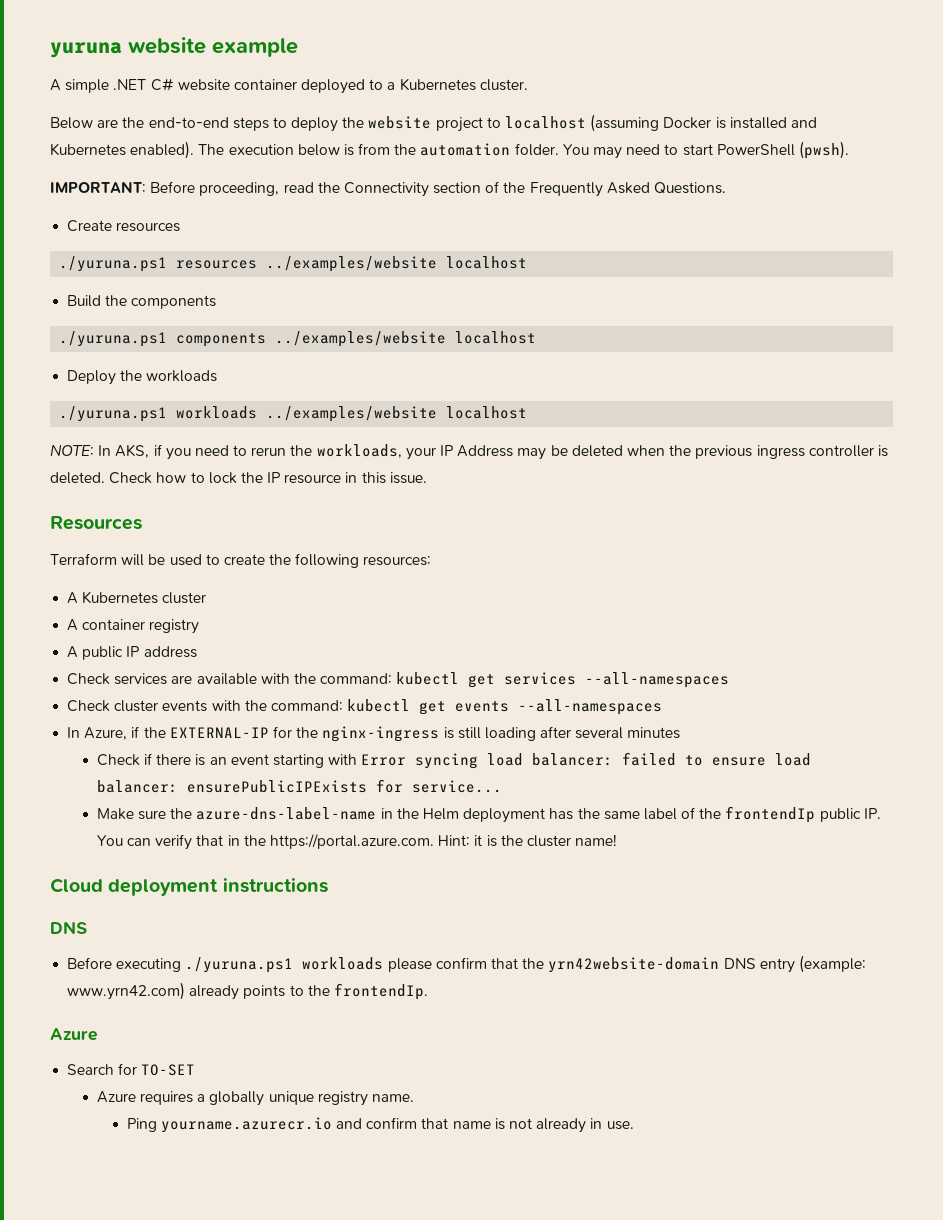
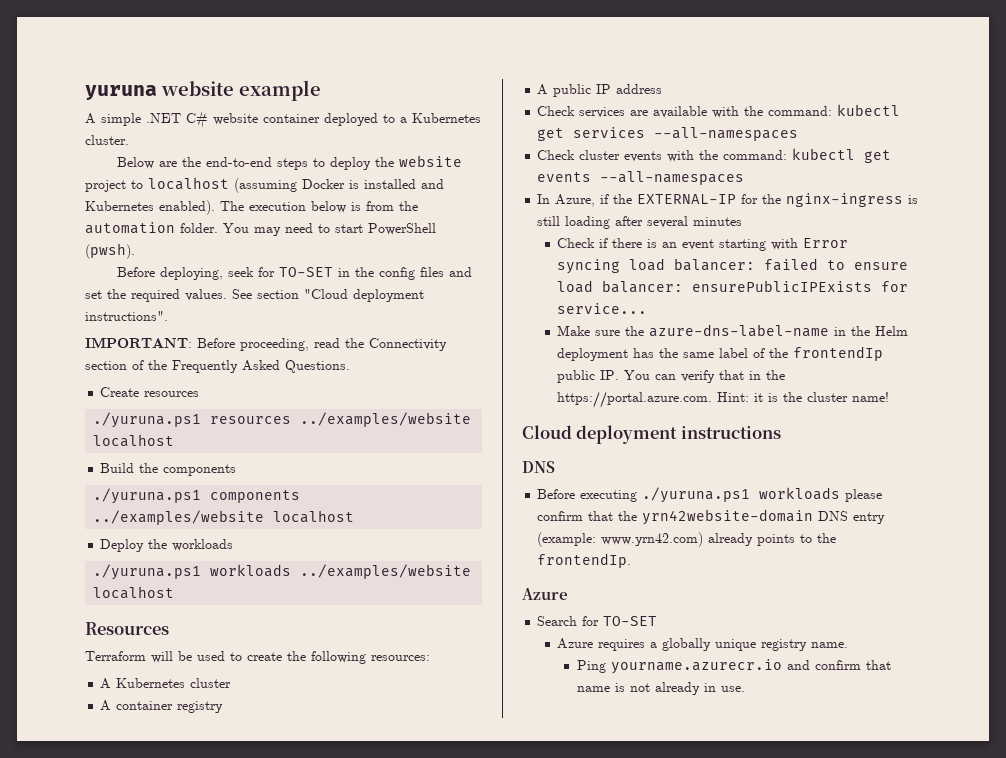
+ Before deploying, seek for TO-SET in the config files and set the required values. See section "Cloud deployment instructions".
- NOTE: In AKS, if you need to rerun the workloads, your IP Address may be deleted when the previous ingress controller is deleted. Check how to lock the IP resource in this issue.

